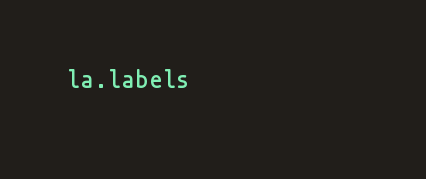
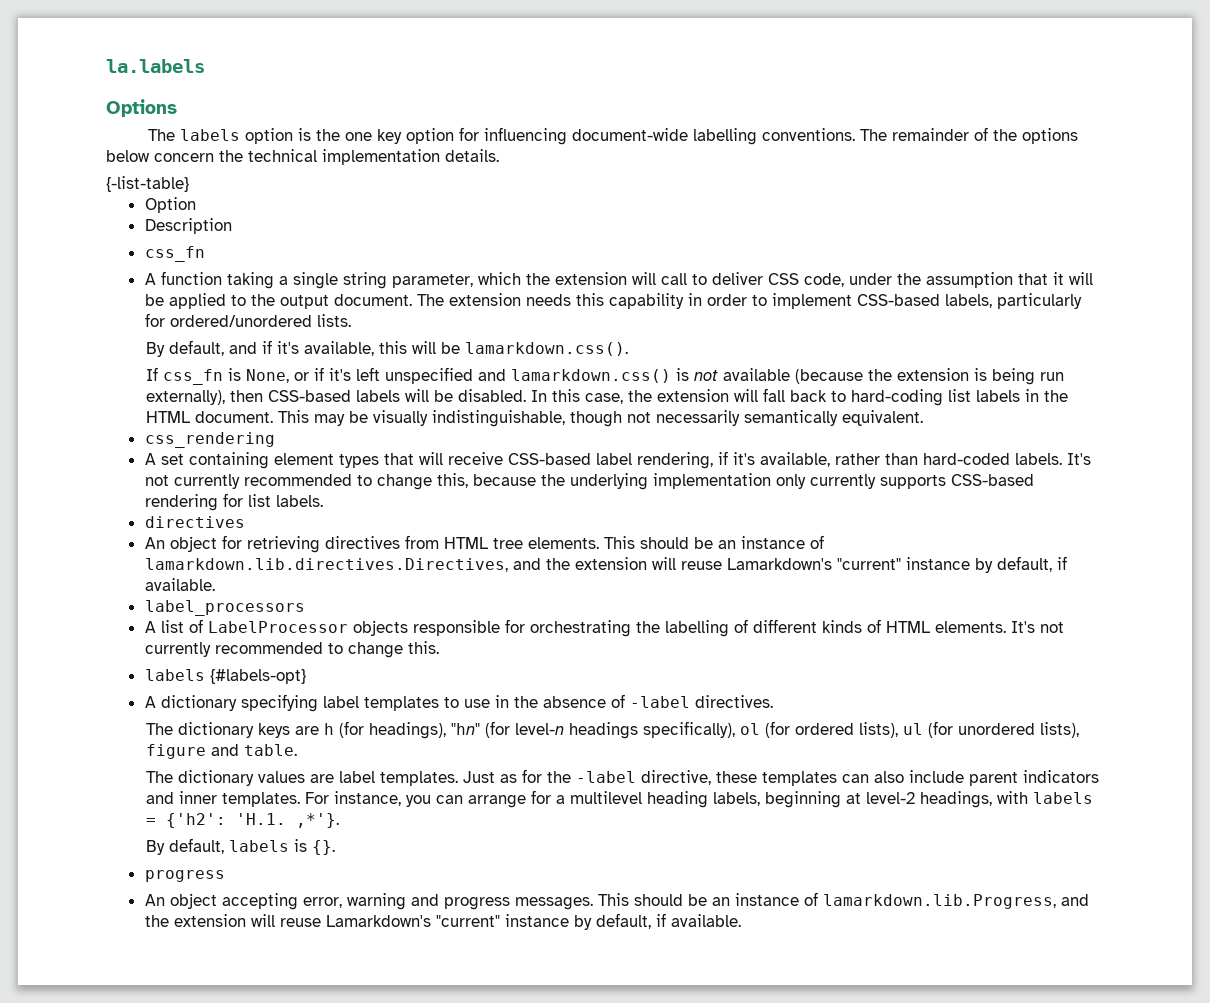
+ Options
+ The labels option is the one key option for influencing document-wide labelling conventions. The remainder of the options below concern the technical implementation details.
+ {-list-table}
+ Option
+ Description
+ css_fn
+ A function taking a single string parameter, which the extension will call to deliver CSS code, under the assumption that it will be applied to the output document. The extension needs this capability in order to implement CSS-based labels, particularly for ordered/unordered lists.
+ By default, and if it's available, this will be lamarkdown.css().
+ If css_fn is None, or if it's left unspecified and lamarkdown.css() is not available (because the extension is being run externally), then CSS-based labels will be disabled. In this case, the extension will fall back to hard-coding list labels in the HTML document. This may be visually indistinguishable, though not necessarily semantically equivalent.
+ css_rendering
+ A set containing element types that will receive CSS-based label rendering, if it's available, rather than hard-coded labels. It's not currently recommended to change this, because the underlying implementation only currently supports CSS-based rendering for list labels.
+ directives
+ An object for retrieving directives from HTML tree elements. This should be an instance of lamarkdown.lib.directives.Directives, and the extension will reuse Lamarkdown's "current" instance by default, if available.
+ label_processors
+ A list of LabelProcessor objects responsible for orchestrating the labelling of different kinds of HTML elements. It's not currently recommended to change this.
+ labels {#labels-opt}
+ A dictionary specifying label templates to use in the absence of -label directives.
+ The dictionary keys are h (for headings), "hn" (for level-n headings specifically), ol (for ordered lists), ul (for unordered lists), figure and table.
+ The dictionary values are label templates. Just as for the -label directive, these templates can also include parent indicators and inner templates. For instance, you can arrange for a multilevel heading labels, beginning at level-2 headings, with labels = {'h2': 'H.1. ,*'}.
+ By default, labels is {}.
+ progress
+ An object accepting error, warning and progress messages. This should be an instance of lamarkdown.lib.Progress, and the extension will reuse Lamarkdown's "current" instance by default, if available.

